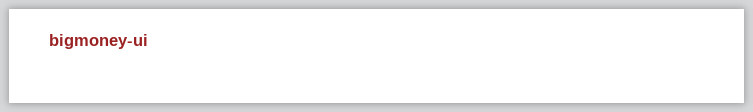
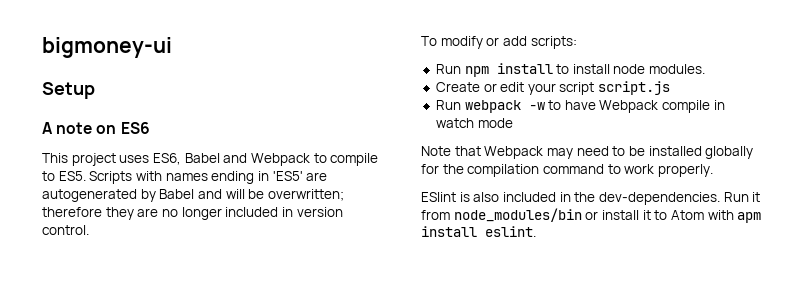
+ Setup
+ A note on ES6
+ This project uses ES6, Babel and Webpack to compile to ES5. Scripts with names ending in 'ES5' are autogenerated by Babel and will be overwritten; therefore they are no longer included in version control.
+ To modify or add scripts:
+ Run npm install to install node modules.
+ Create or edit your script script.js
+ Run webpack -w to have Webpack compile in watch mode
+ Note that Webpack may need to be installed globally for the compilation command to work properly.
+ ESlint is also included in the dev-dependencies. Run it from node_modules/bin or install it to Atom with apm install eslint.

